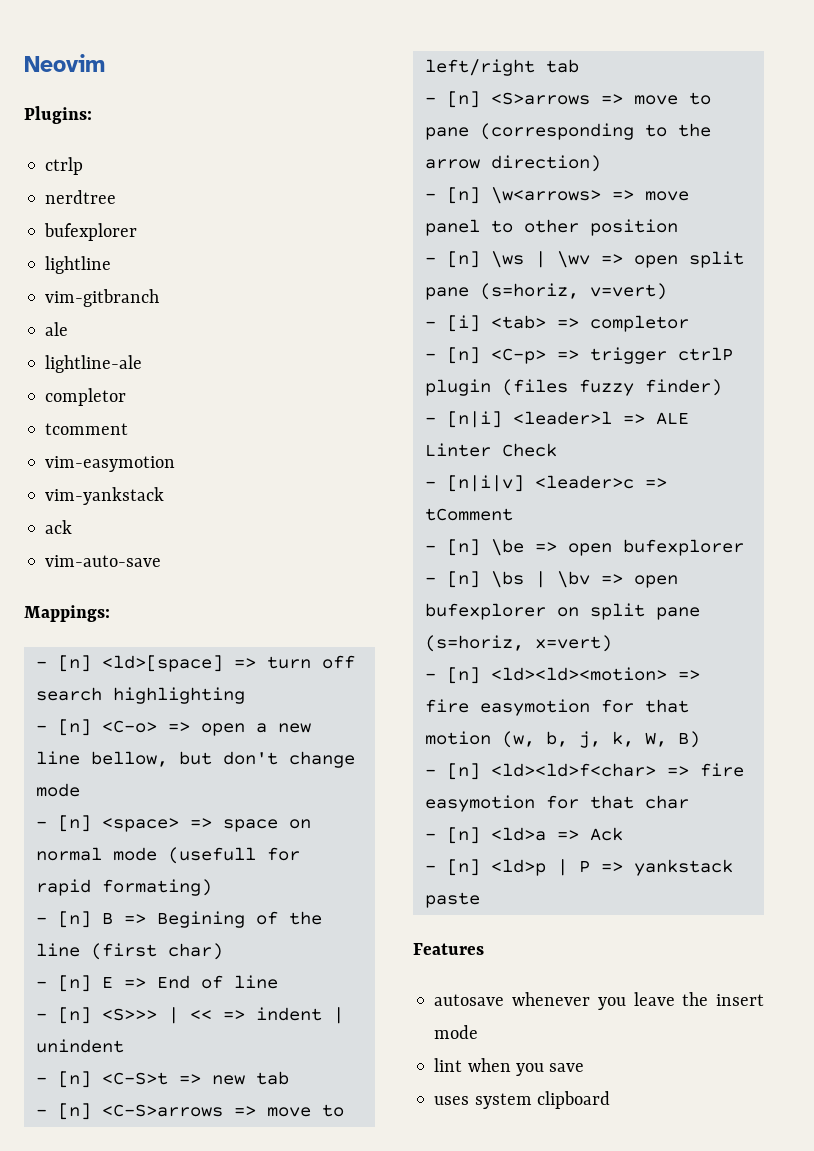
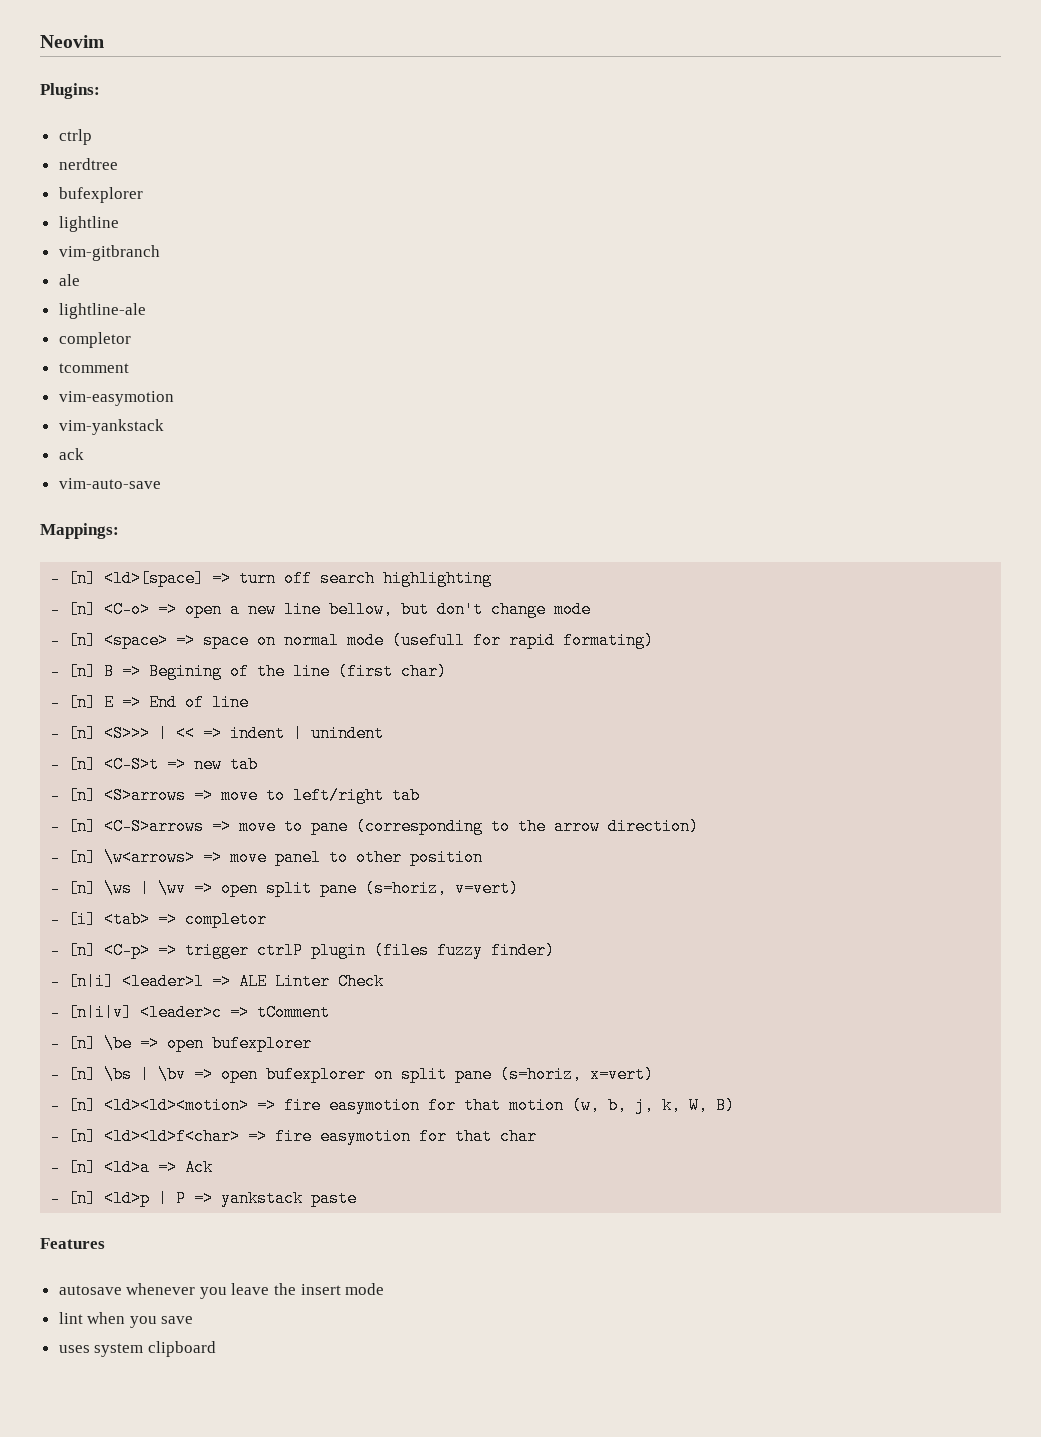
- - [n] <C-S>arrows => move to left/right tab
+ - [n] <S>arrows => move to left/right tab
- - [n] <S>arrows => move to pane (corresponding to the arrow direction)
+ - [n] <C-S>arrows => move to pane (corresponding to the arrow direction)

